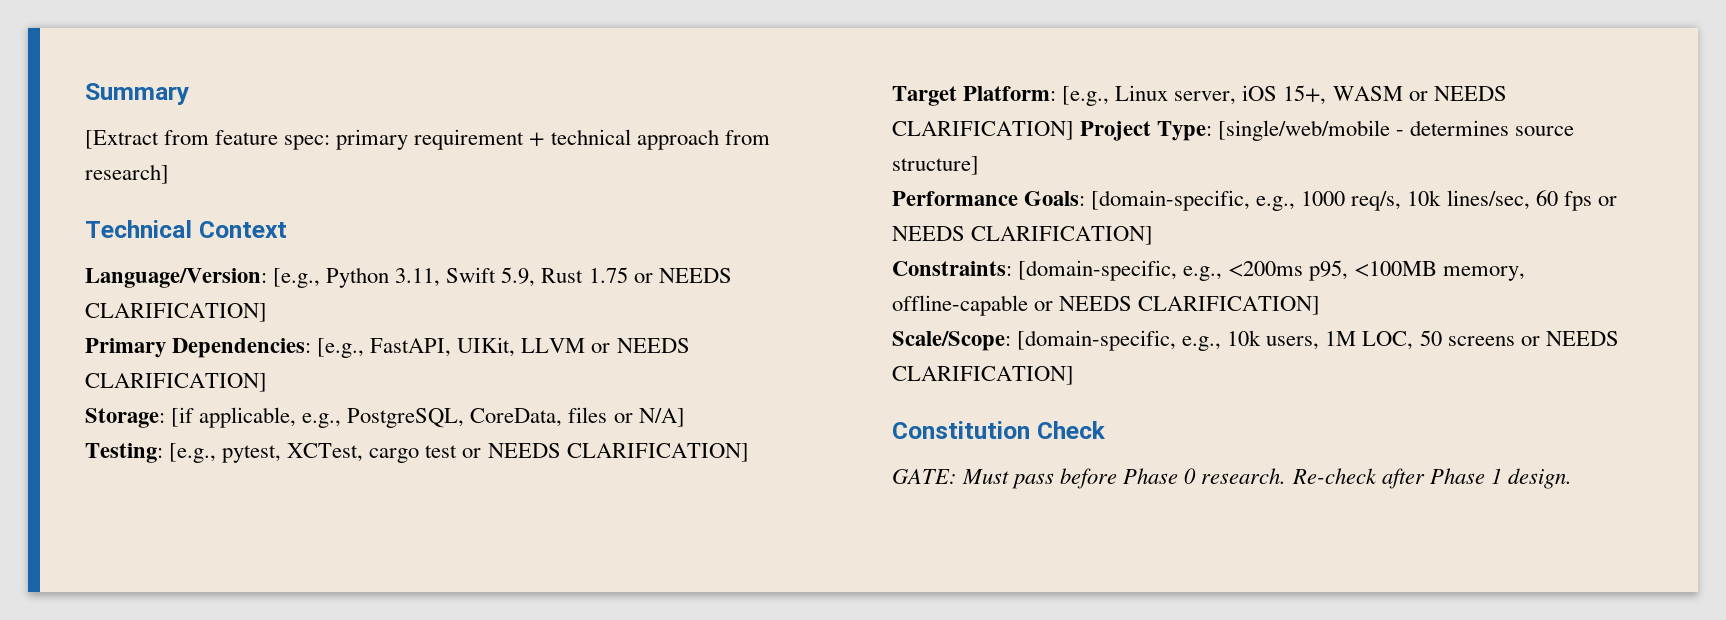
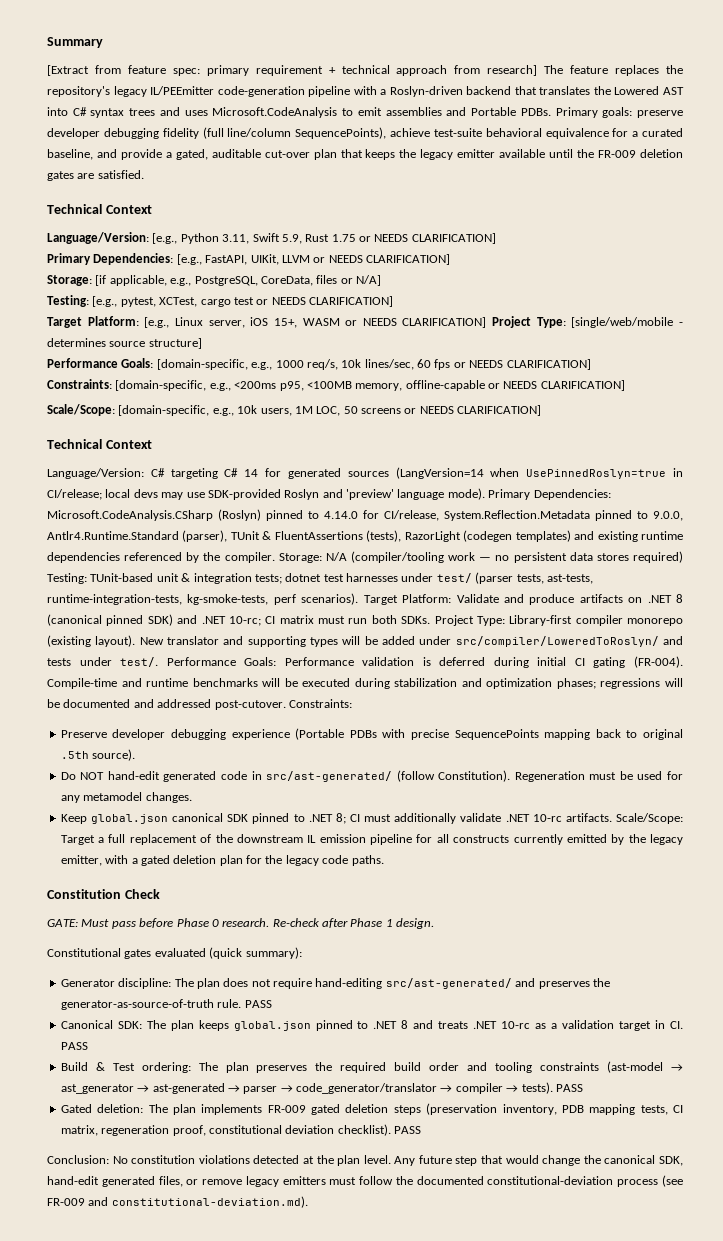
- [Extract from feature spec: primary requirement + technical approach from research]
+ [Extract from feature spec: primary requirement + technical approach from research] The feature replaces the repository's legacy IL/PEEmitter code-generation pipeline with a Roslyn-driven backend that translates the Lowered AST into C# syntax trees and uses Microsoft.CodeAnalysis to emit assemblies and Portable PDBs. Primary goals: preserve developer debugging fidelity (full line/column SequencePoints), achieve test-suite behavioral equivalence for a curated baseline, and provide a gated, auditable cut-over plan that keeps the legacy emitter available until the FR-009 deletion gates are satisfied.
  Scale/Scope: [domain-specific, e.g., 10k users, 1M LOC, 50 screens or NEEDS CLARIFICATION]
+ Technical Context
+ Language/Version: C# targeting C# 14 for generated sources (LangVersion=14 when UsePinnedRoslyn=true in CI/release; local devs may use SDK-provided Roslyn and 'preview' language mode). Primary Dependencies: Microsoft.CodeAnalysis.CSharp (Roslyn) pinned to 4.14.0 for CI/release, System.Reflection.Metadata pinned to 9.0.0, Antlr4.Runtime.Standard (parser), TUnit & FluentAssertions (tests), RazorLight (codegen templates) and existing runtime dependencies referenced by the compiler. Storage: N/A (compiler/tooling work — no persistent data stores required) Testing: TUnit-based unit & integration tests; dotnet test harnesses under test/ (parser tests, ast-tests, runtime-integration-tests, kg-smoke-tests, perf scenarios). Target Platform: Validate and produce artifacts on .NET 8 (canonical pinned SDK) and .NET 10-rc; CI matrix must run both SDKs. Project Type: Library-first compiler monorepo (existing layout). New translator and supporting types will be added under src/compiler/LoweredToRoslyn/ and tests under test/. Performance Goals: Performance validation is deferred during initial CI gating (FR-004). Compile-time and runtime benchmarks will be executed during stabilization and optimization phases; regressions will be documented and addressed post-cutover. Constraints:
+ Preserve developer debugging experience (Portable PDBs with precise SequencePoints mapping back to original .5th source).
+ Do NOT hand-edit generated code in src/ast-generated/ (follow Constitution). Regeneration must be used for any metamodel changes.
+ Keep global.json canonical SDK pinned to .NET 8; CI must additionally validate .NET 10-rc artifacts. Scale/Scope: Target a full replacement of the downstream IL emission pipeline for all constructs currently emitted by the legacy emitter, with a gated deletion plan for the legacy code paths.
+ Constitutional gates evaluated (quick summary):
+ Generator discipline: The plan does not require hand-editing src/ast-generated/ and preserves the generator-as-source-of-truth rule. PASS
+ Canonical SDK: The plan keeps global.json pinned to .NET 8 and treats .NET 10-rc as a validation target in CI. PASS
+ Build & Test ordering: The plan preserves the required build order and tooling constraints (ast-model → ast_generator → ast-generated → parser → code_generator/translator → compiler → tests). PASS
+ Gated deletion: The plan implements FR-009 gated deletion steps (preservation inventory, PDB mapping tests, CI matrix, regeneration proof, constitutional deviation checklist). PASS
+ Conclusion: No constitution violations detected at the plan level. Any future step that would change the canonical SDK, hand-edit generated files, or remove legacy emitters must follow the documented constitutional-deviation process (see FR-009 and constitutional-deviation.md).

